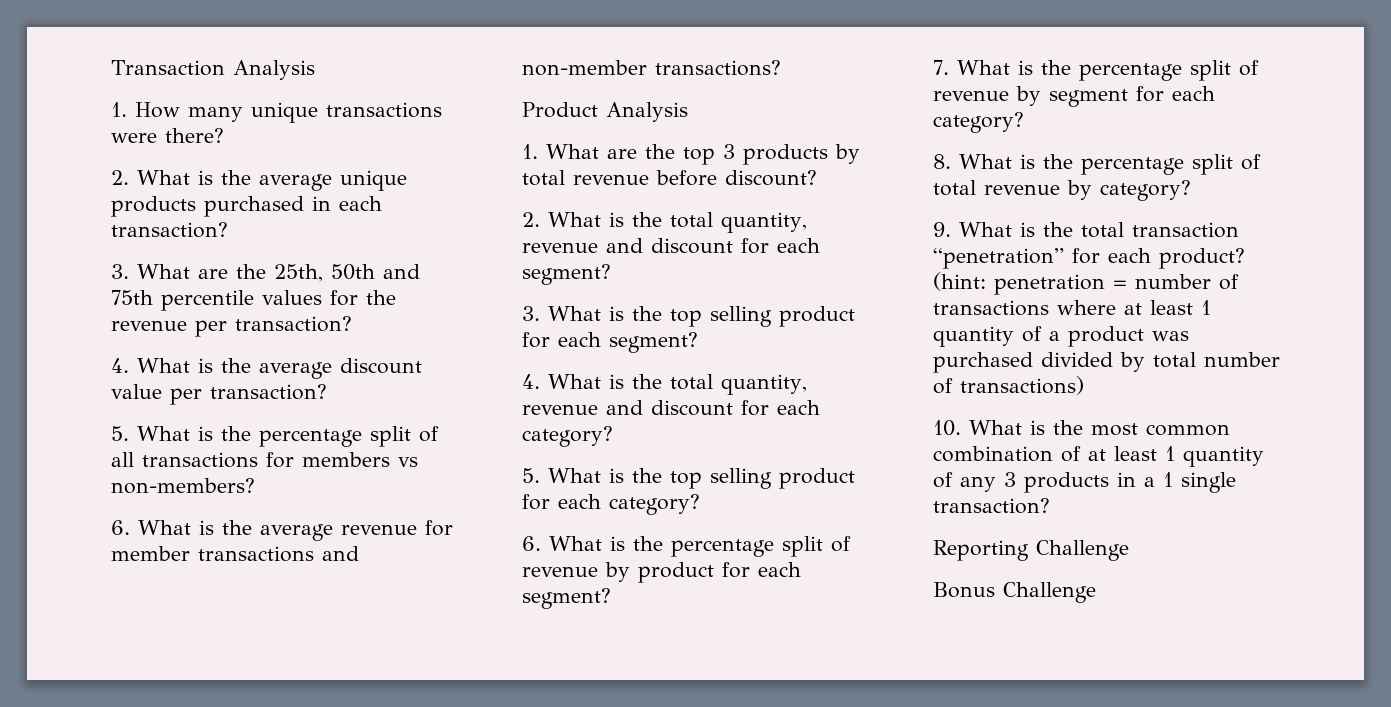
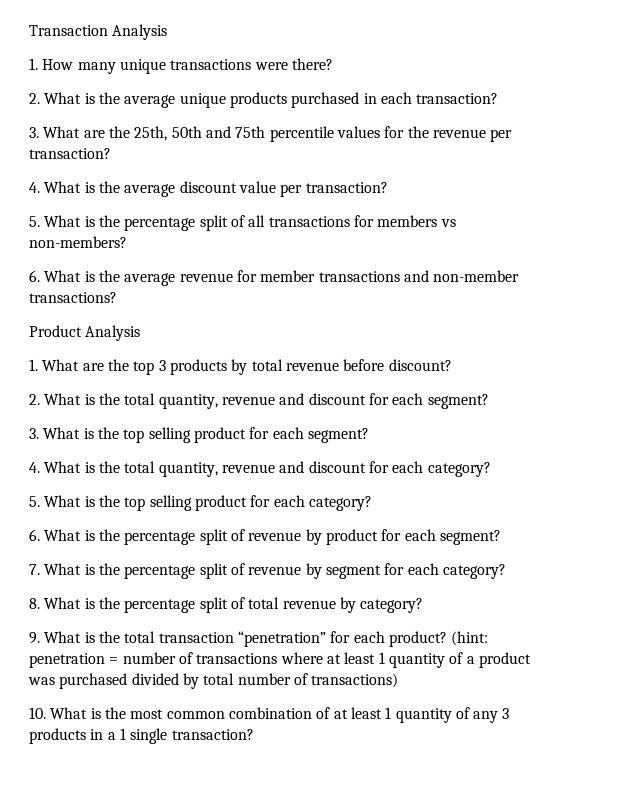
- Reporting Challenge
- Bonus Challenge

